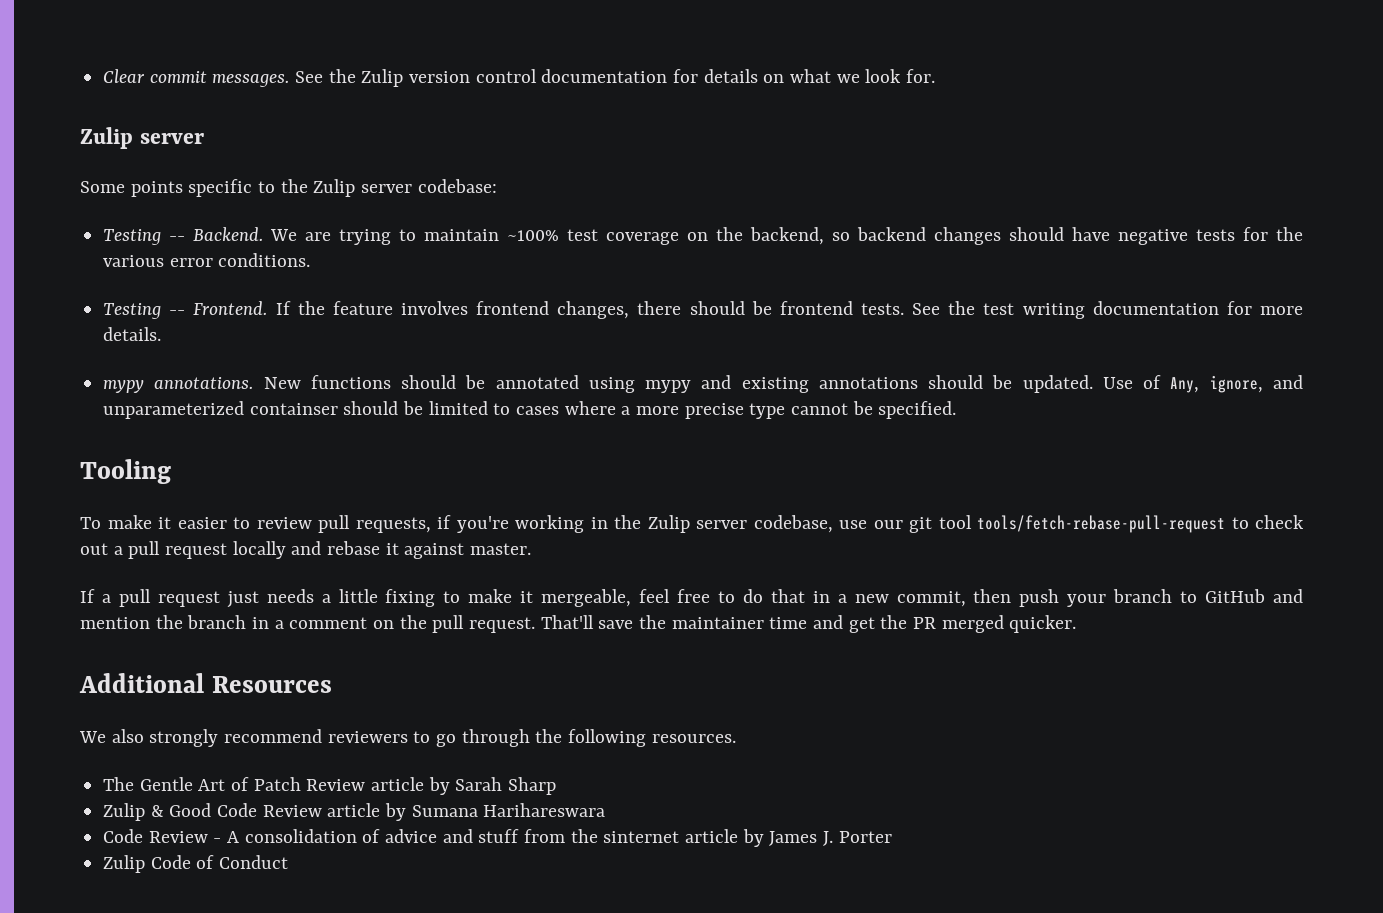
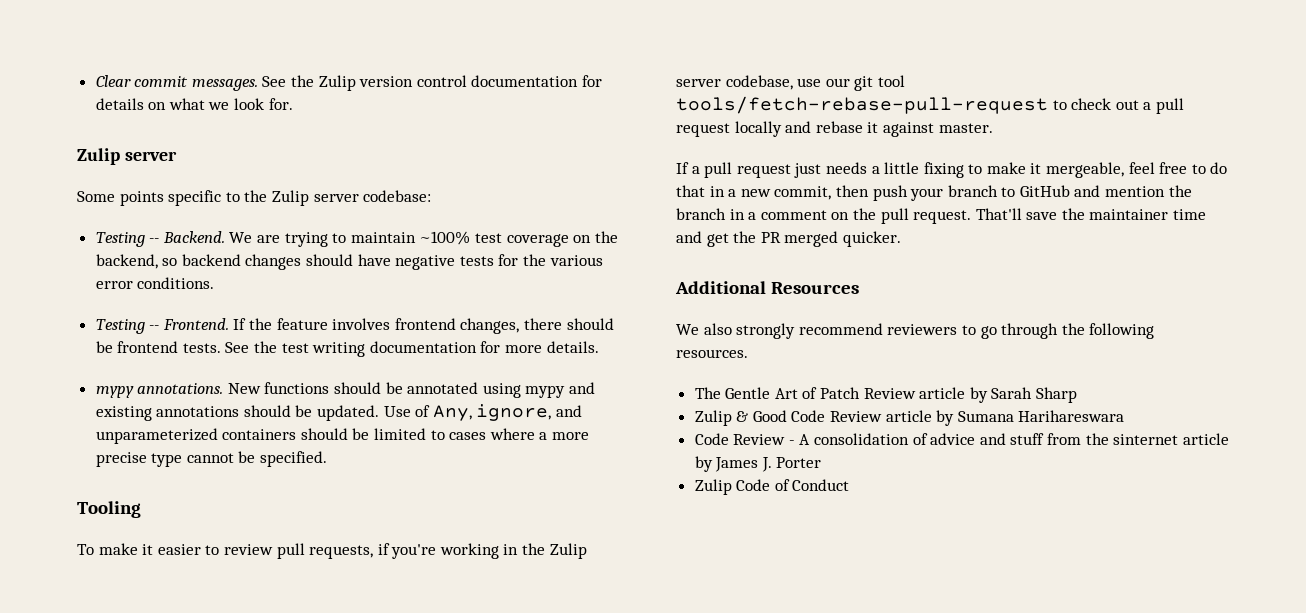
- Use of Any, ignore, and unparameterized containser should be limited to cases where a more precise type cannot be specified.
+ Use of Any, ignore, and unparameterized containers should be limited to cases where a more precise type cannot be specified.

